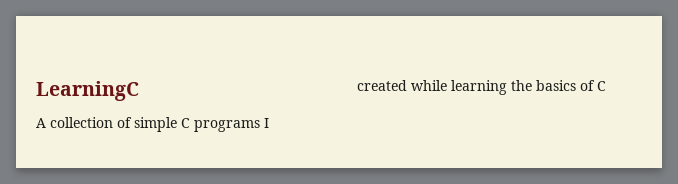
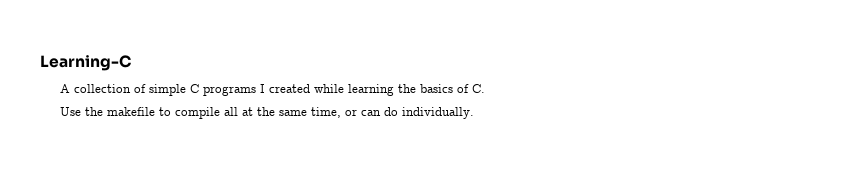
- LearningC
+ Learning-C
- A collection of simple C programs I created while learning the basics of C
+ A collection of simple C programs I created while learning the basics of C.
+ Use the makefile to compile all at the same time, or can do individually.

